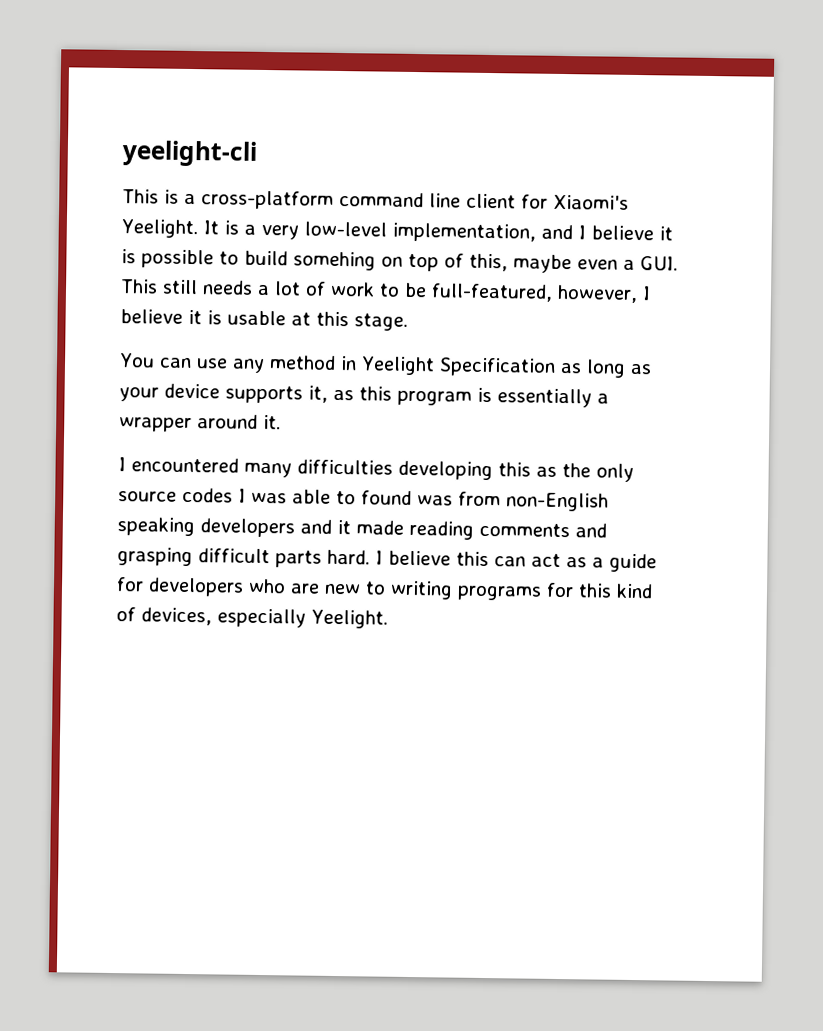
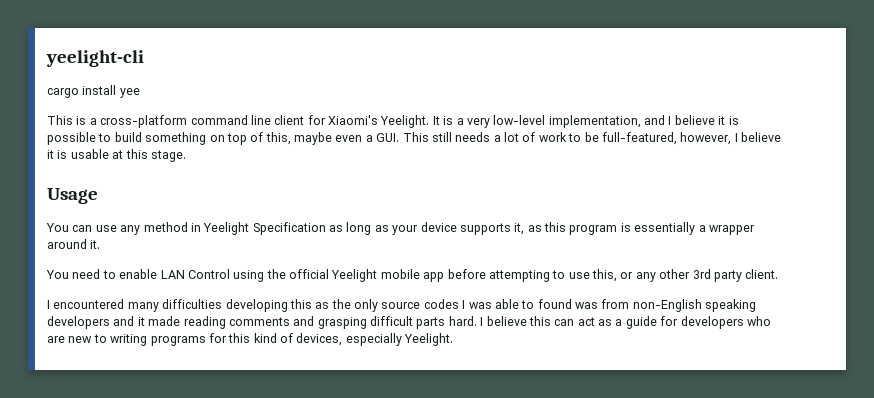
+ cargo install yee
- It is a very low-level implementation, and I believe it is possible to build somehing on top of this, maybe even a GUI. This still needs a lot of work to be full-featured, however, I believe it is usable at this stage.
+ It is a very low-level implementation, and I believe it is possible to build something on top of this, maybe even a GUI. This still needs a lot of work to be full-featured, however, I believe it is usable at this stage.
+ Usage
+ You need to enable LAN Control using the official Yeelight mobile app before attempting to use this, or any other 3rd party client.

